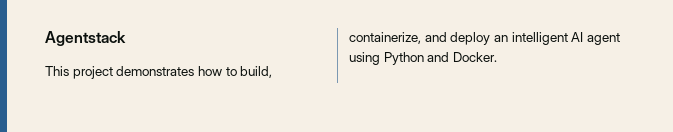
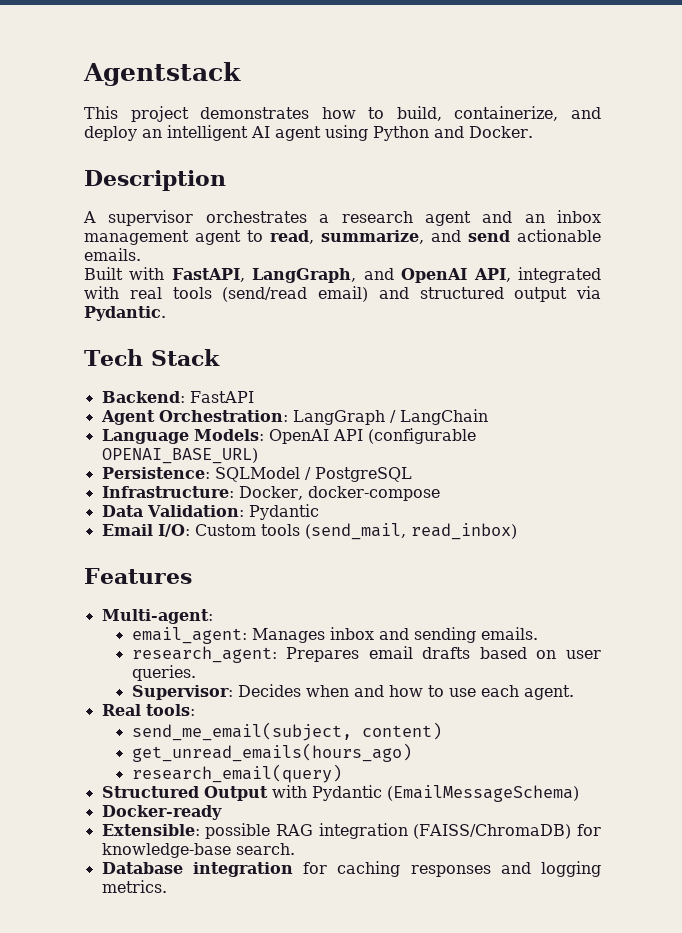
+ Description
+ A supervisor orchestrates a research agent and an inbox management agent to read, summarize, and send actionable emails.
+ Built with FastAPI, LangGraph, and OpenAI API, integrated with real tools (send/read email) and structured output via Pydantic.
+ Tech Stack
+ Backend: FastAPI
+ Agent Orchestration: LangGraph / LangChain
+ Language Models: OpenAI API (configurable OPENAI_BASE_URL)
+ Persistence: SQLModel / PostgreSQL
+ Infrastructure: Docker, docker-compose
+ Data Validation: Pydantic
+ Email I/O: Custom tools (send_mail, read_inbox)
+ Features
+ Multi-agent:
+ email_agent: Manages inbox and sending emails.
+ research_agent: Prepares email drafts based on user queries.
+ Supervisor: Decides when and how to use each agent.
+ Real tools:
+ send_me_email(subject, content)
+ get_unread_emails(hours_ago)
+ research_email(query)
+ Structured Output with Pydantic (EmailMessageSchema)
+ Docker-ready
+ Extensible: possible RAG integration (FAISS/ChromaDB) for knowledge-base search.
+ Database integration for caching responses and logging metrics.

